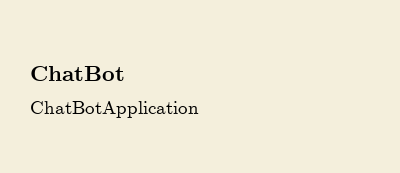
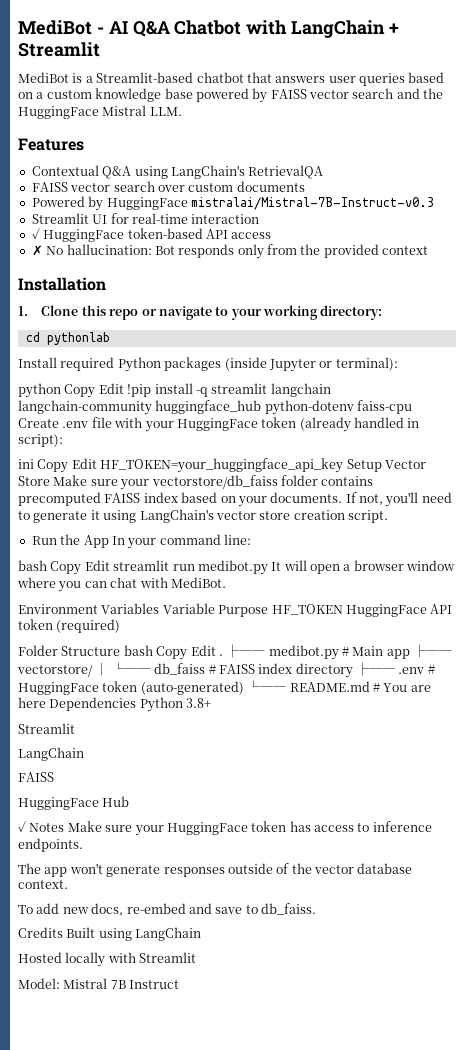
- ChatBot
- ChatBotApplication
+ MediBot - AI Q&A Chatbot with LangChain + Streamlit
+ MediBot is a Streamlit-based chatbot that answers user queries based on a custom knowledge base powered by FAISS vector search and the HuggingFace Mistral LLM.
+ Features
+ Contextual Q&A using LangChain's RetrievalQA
+ FAISS vector search over custom documents
+ Powered by HuggingFace mistralai/Mistral-7B-Instruct-v0.3
+ Streamlit UI for real-time interaction
+ ✓ HuggingFace token-based API access
+ ✗ No hallucination: Bot responds only from the provided context
+ Installation
+ 1. Clone this repo or navigate to your working directory:
+ cd pythonlab
+ Install required Python packages (inside Jupyter or terminal):
+ python Copy Edit !pip install -q streamlit langchain langchain-community huggingface_hub python-dotenv faiss-cpu Create .env file with your HuggingFace token (already handled in script):
+ ini Copy Edit HF_TOKEN=your_huggingface_api_key Setup Vector Store Make sure your vectorstore/db_faiss folder contains precomputed FAISS index based on your documents. If not, you'll need to generate it using LangChain's vector store creation script.
+ Run the App In your command line:
+ bash Copy Edit streamlit run medibot.py It will open a browser window where you can chat with MediBot.
+ Environment Variables Variable Purpose HF_TOKEN HuggingFace API token (required)
+ Folder Structure bash Copy Edit . ├── medibot.py # Main app ├── vectorstore/ │ └── db_faiss # FAISS index directory ├── .env # HuggingFace token (auto-generated) └── README.md # You are here Dependencies Python 3.8+
+ Streamlit
+ LangChain
+ FAISS
+ HuggingFace Hub
+ ✓ Notes Make sure your HuggingFace token has access to inference endpoints.
+ The app won't generate responses outside of the vector database context.
+ To add new docs, re-embed and save to db_faiss.
+ Credits Built using LangChain
+ Hosted locally with Streamlit
+ Model: Mistral 7B Instruct

